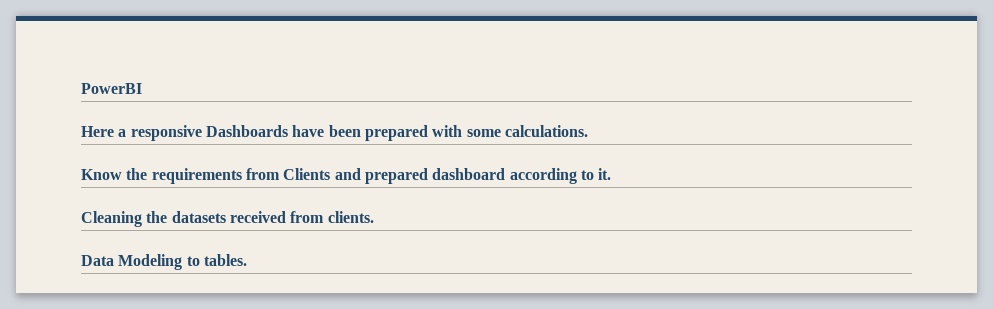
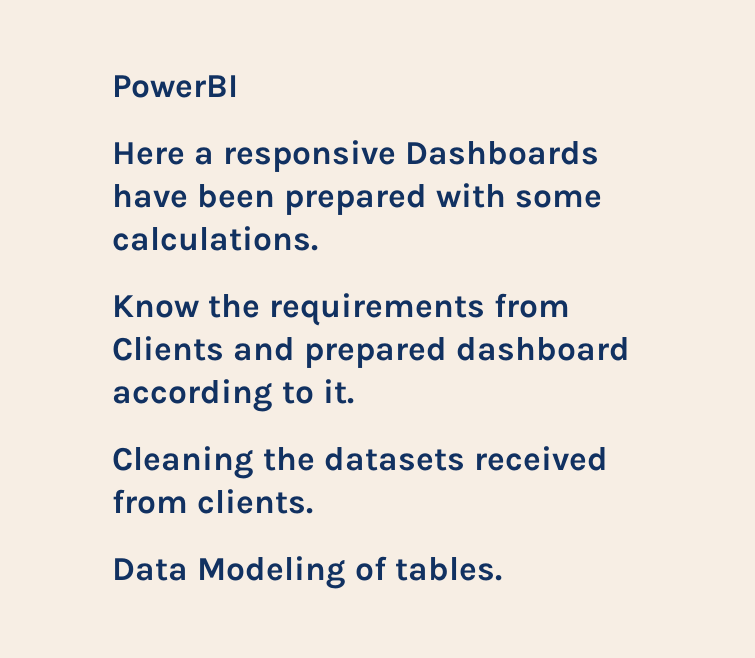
- Data Modeling to tables.
+ Data Modeling of tables.

